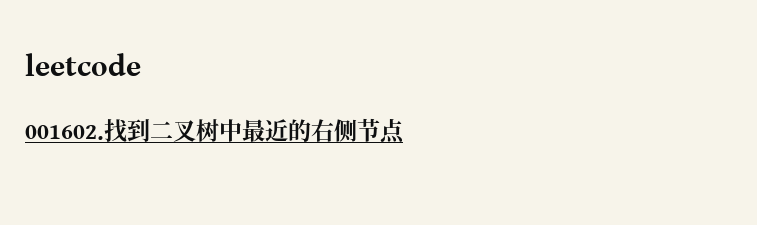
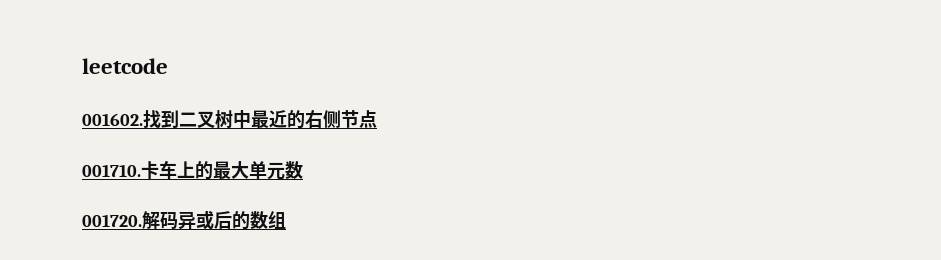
+ 001710.卡车上的最大单元数
+ 001720.解码异或后的数组

